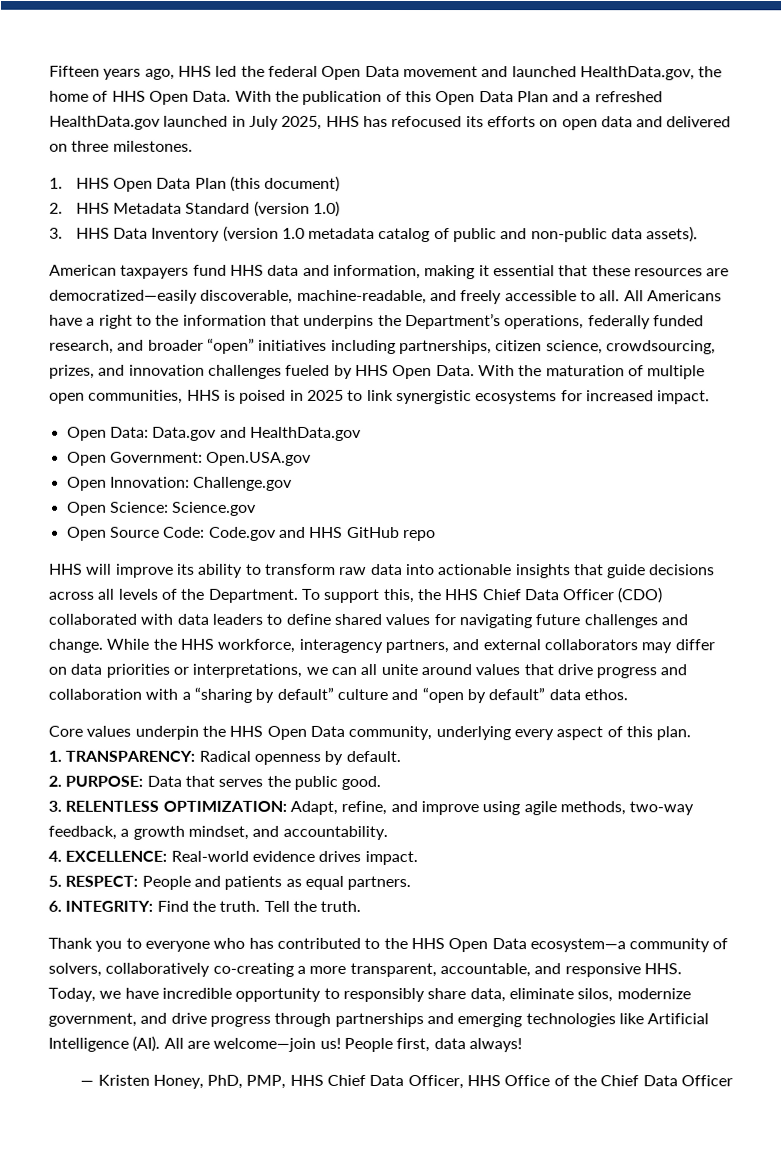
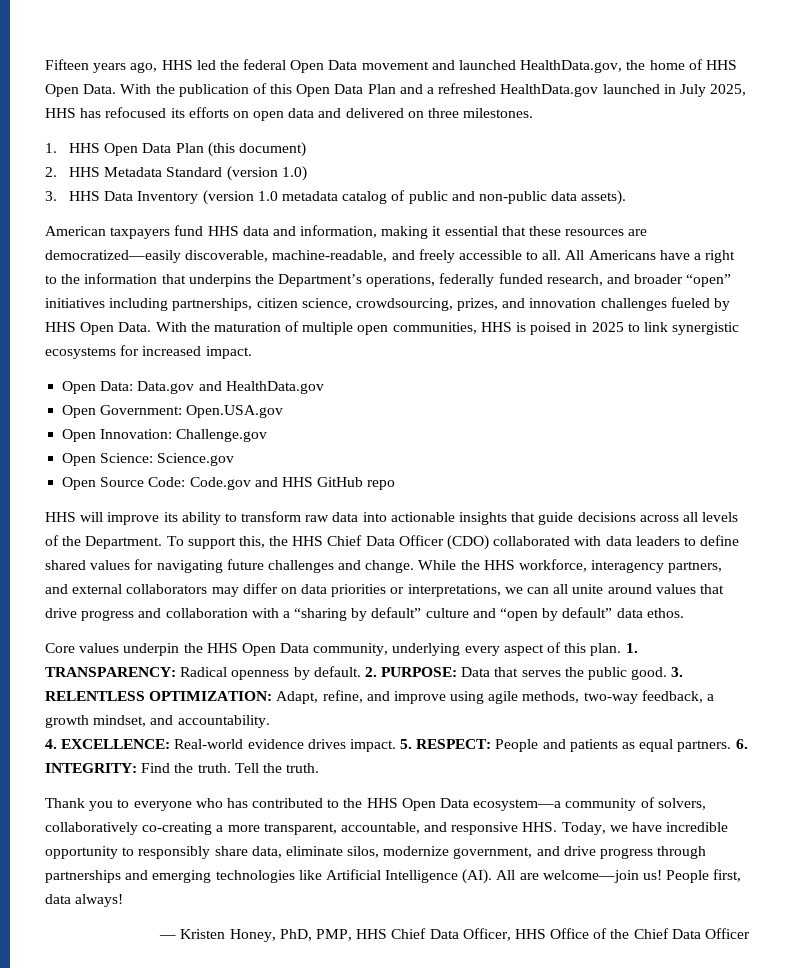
- Core values underpin the HHS Open Data community, underlying every aspect of this plan.
- 1. TRANSPARENCY: Radical openness by default.
- 2. PURPOSE: Data that serves the public good.
- 3. RELENTLESS OPTIMIZATION: Adapt, refine, and improve using agile methods, two-way feedback, a growth mindset, and accountability.
+ Core values underpin the HHS Open Data community, underlying every aspect of this plan. 1. TRANSPARENCY: Radical openness by default. 2. PURPOSE: Data that serves the public good. 3. RELENTLESS OPTIMIZATION: Adapt, refine, and improve using agile methods, two-way feedback, a growth mindset, and accountability.
- 4. EXCELLENCE: Real-world evidence drives impact.
- 5. RESPECT: People and patients as equal partners.
- 6. INTEGRITY: Find the truth.
+ 4. EXCELLENCE: Real-world evidence drives impact. 5. RESPECT: People and patients as equal partners. 6. INTEGRITY: Find the truth.

